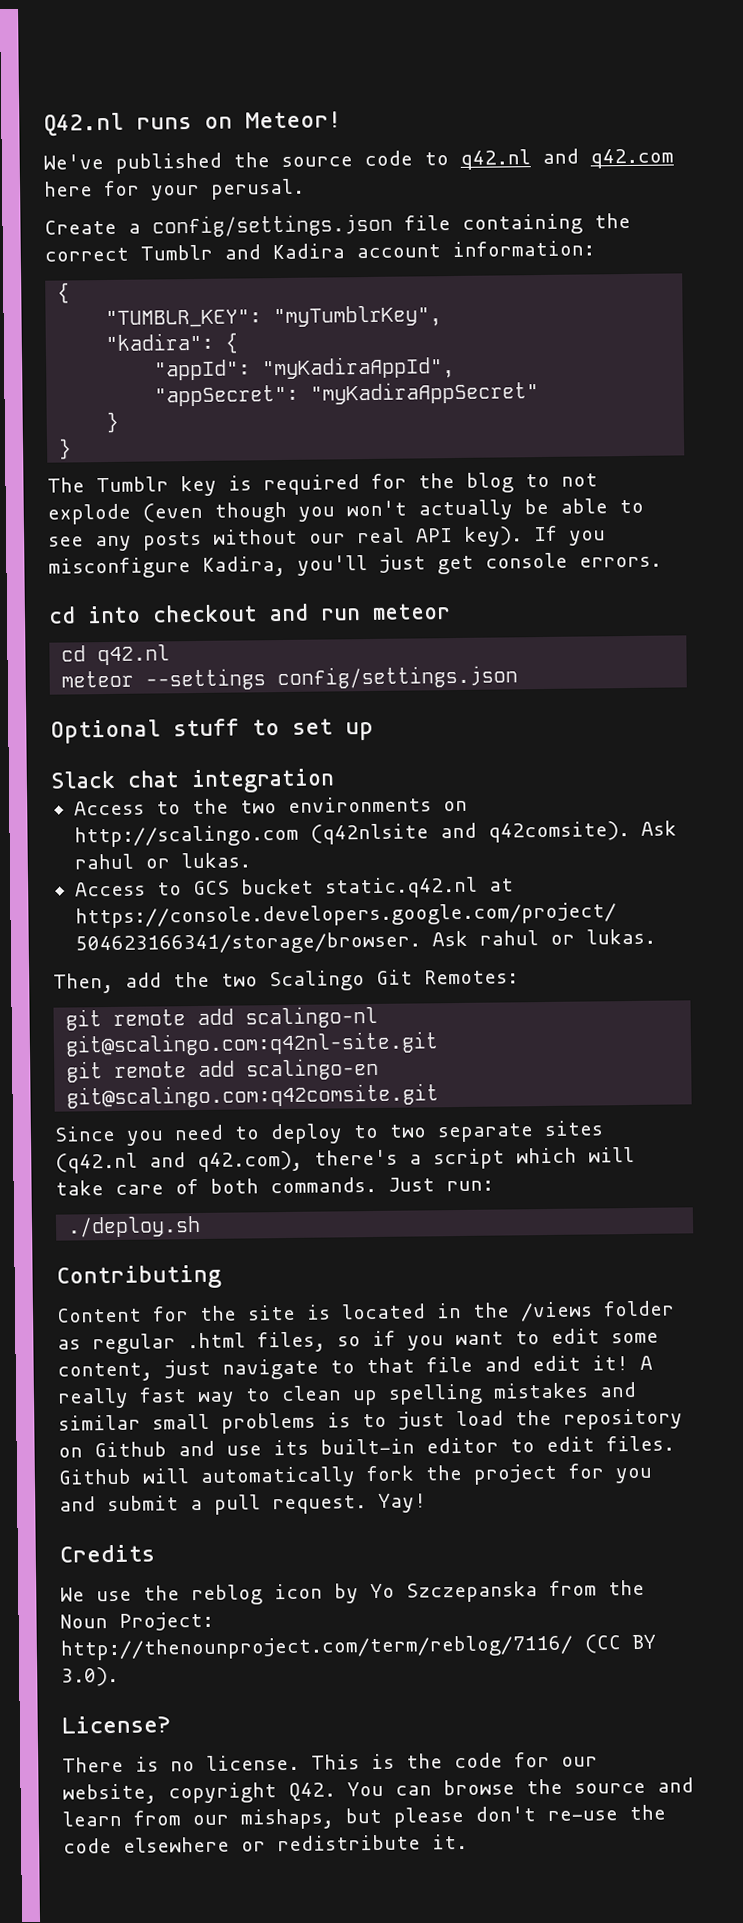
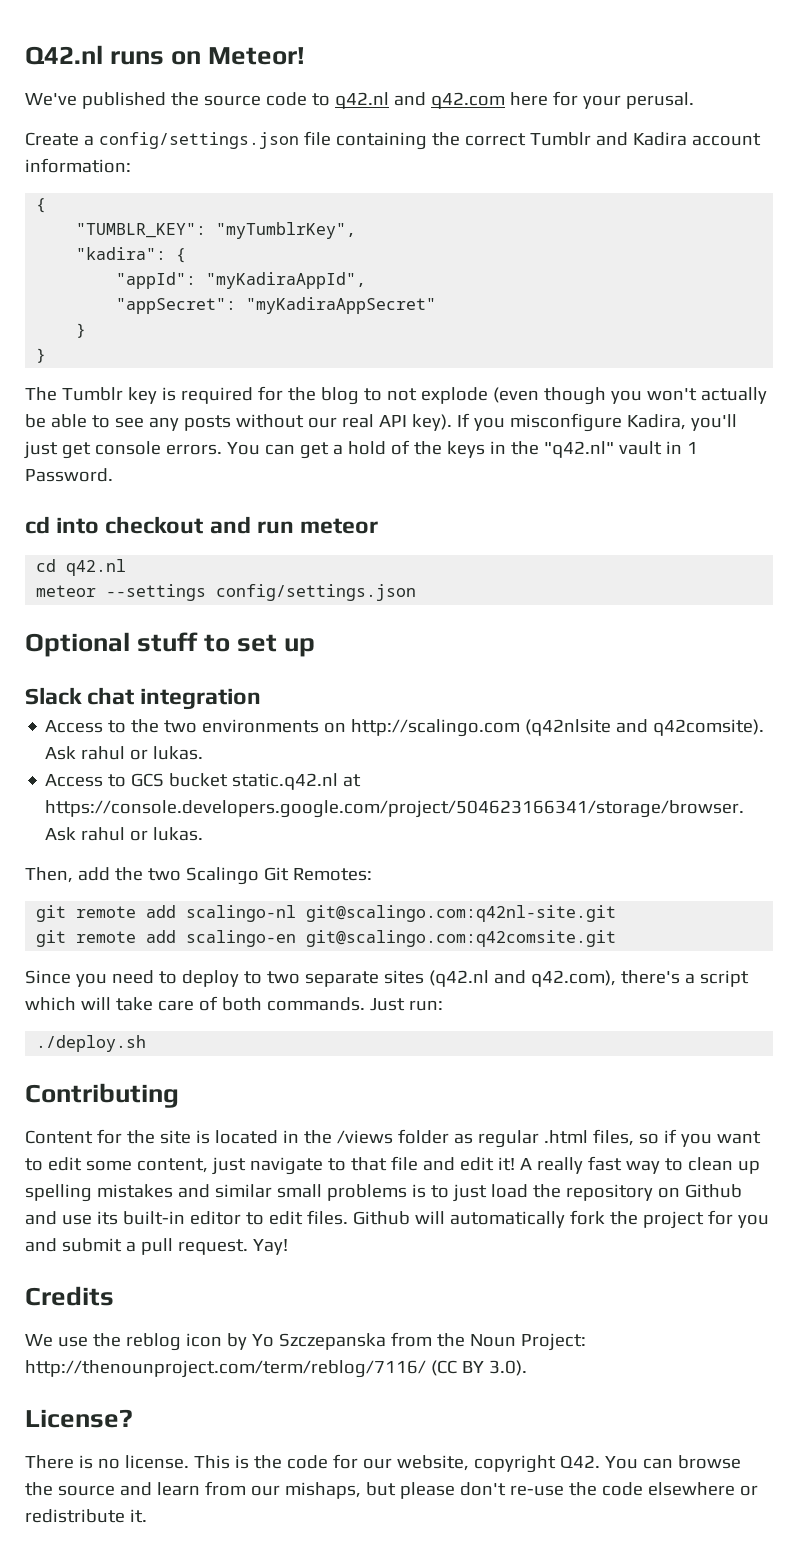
+ You can get a hold of the keys in the "q42.nl" vault in 1 Password.

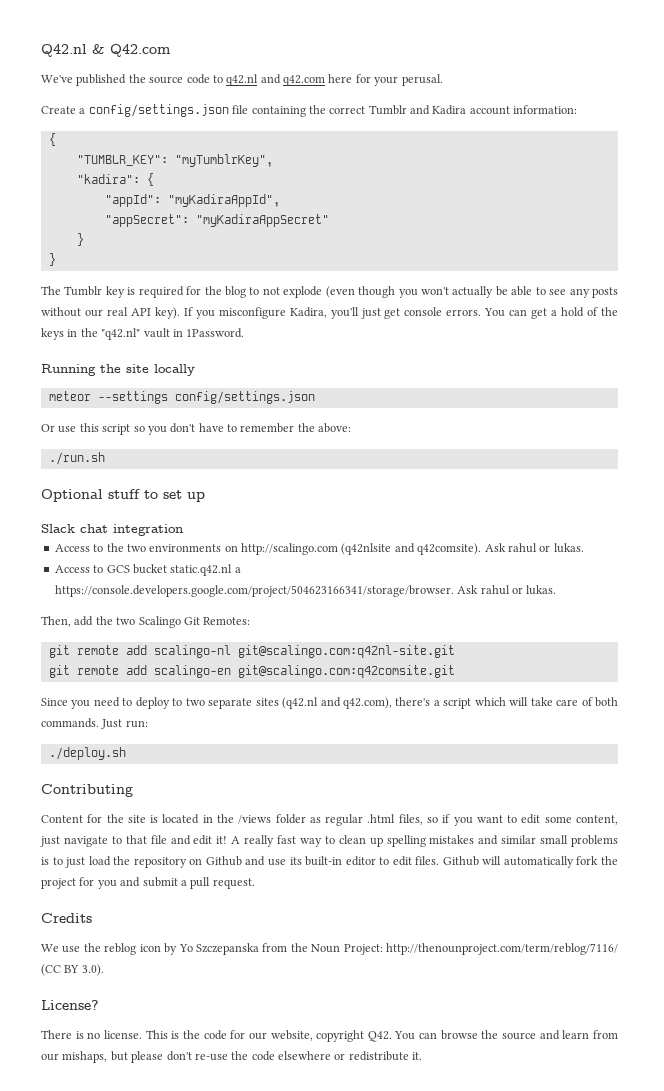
- Q42.nl runs on Meteor!
+ Q42.nl & Q42.com
- You can get a hold of the keys in the "q42.nl" vault in 1 Password.
- cd into checkout and run meteor
- cd q42.nl
+ You can get a hold of the keys in the "q42.nl" vault in 1Password.
+ Running the site locally
  meteor --settings config/settings.json
+ Or use this script so you don't have to remember the above:
+ ./run.sh
- Access to GCS bucket static.q42.nl at https://console.developers.google.com/project/504623166341/storage/browser. Ask rahul or lukas.
+ Access to GCS bucket static.q42.nl a https://console.developers.google.com/project/504623166341/storage/browser. Ask rahul or lukas.
- Yay!

